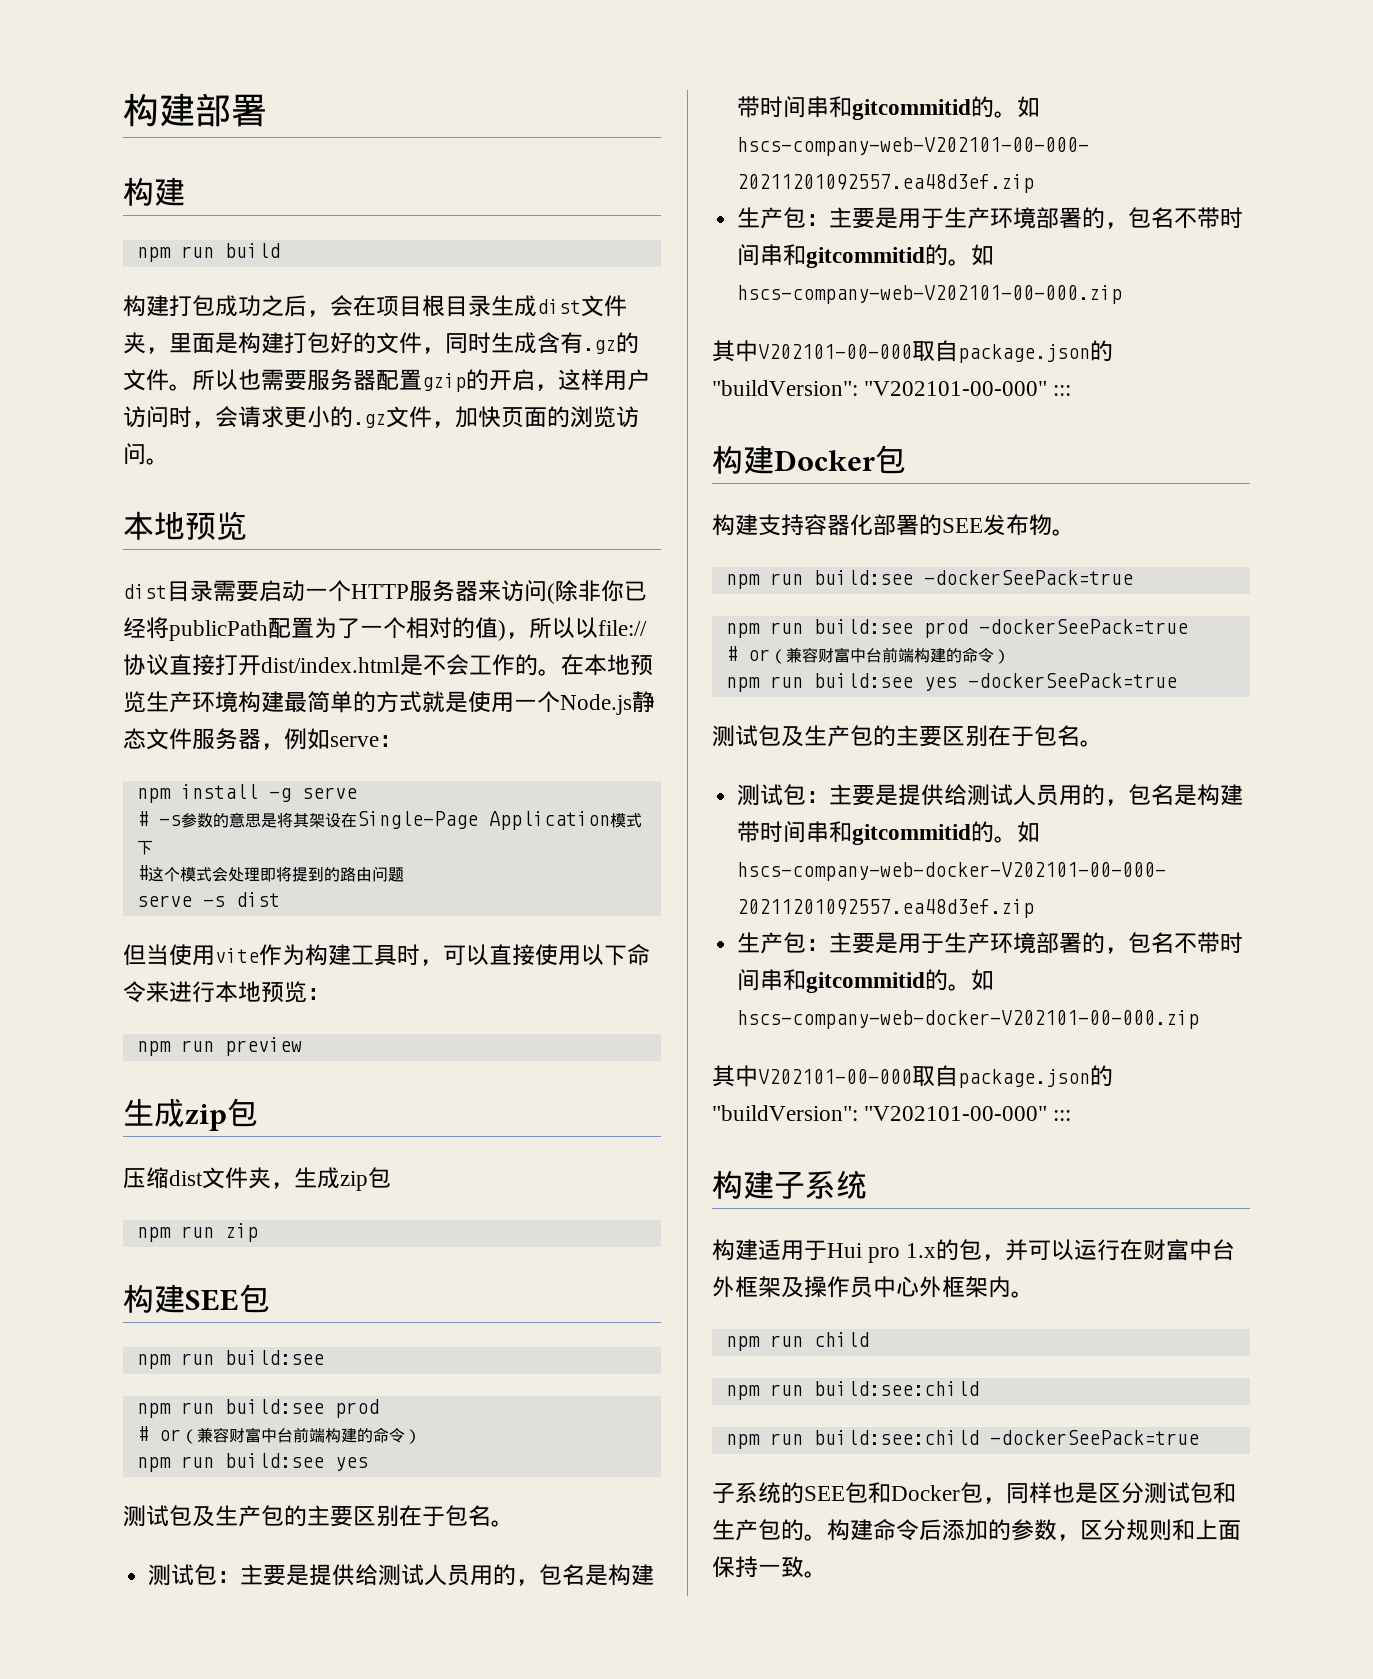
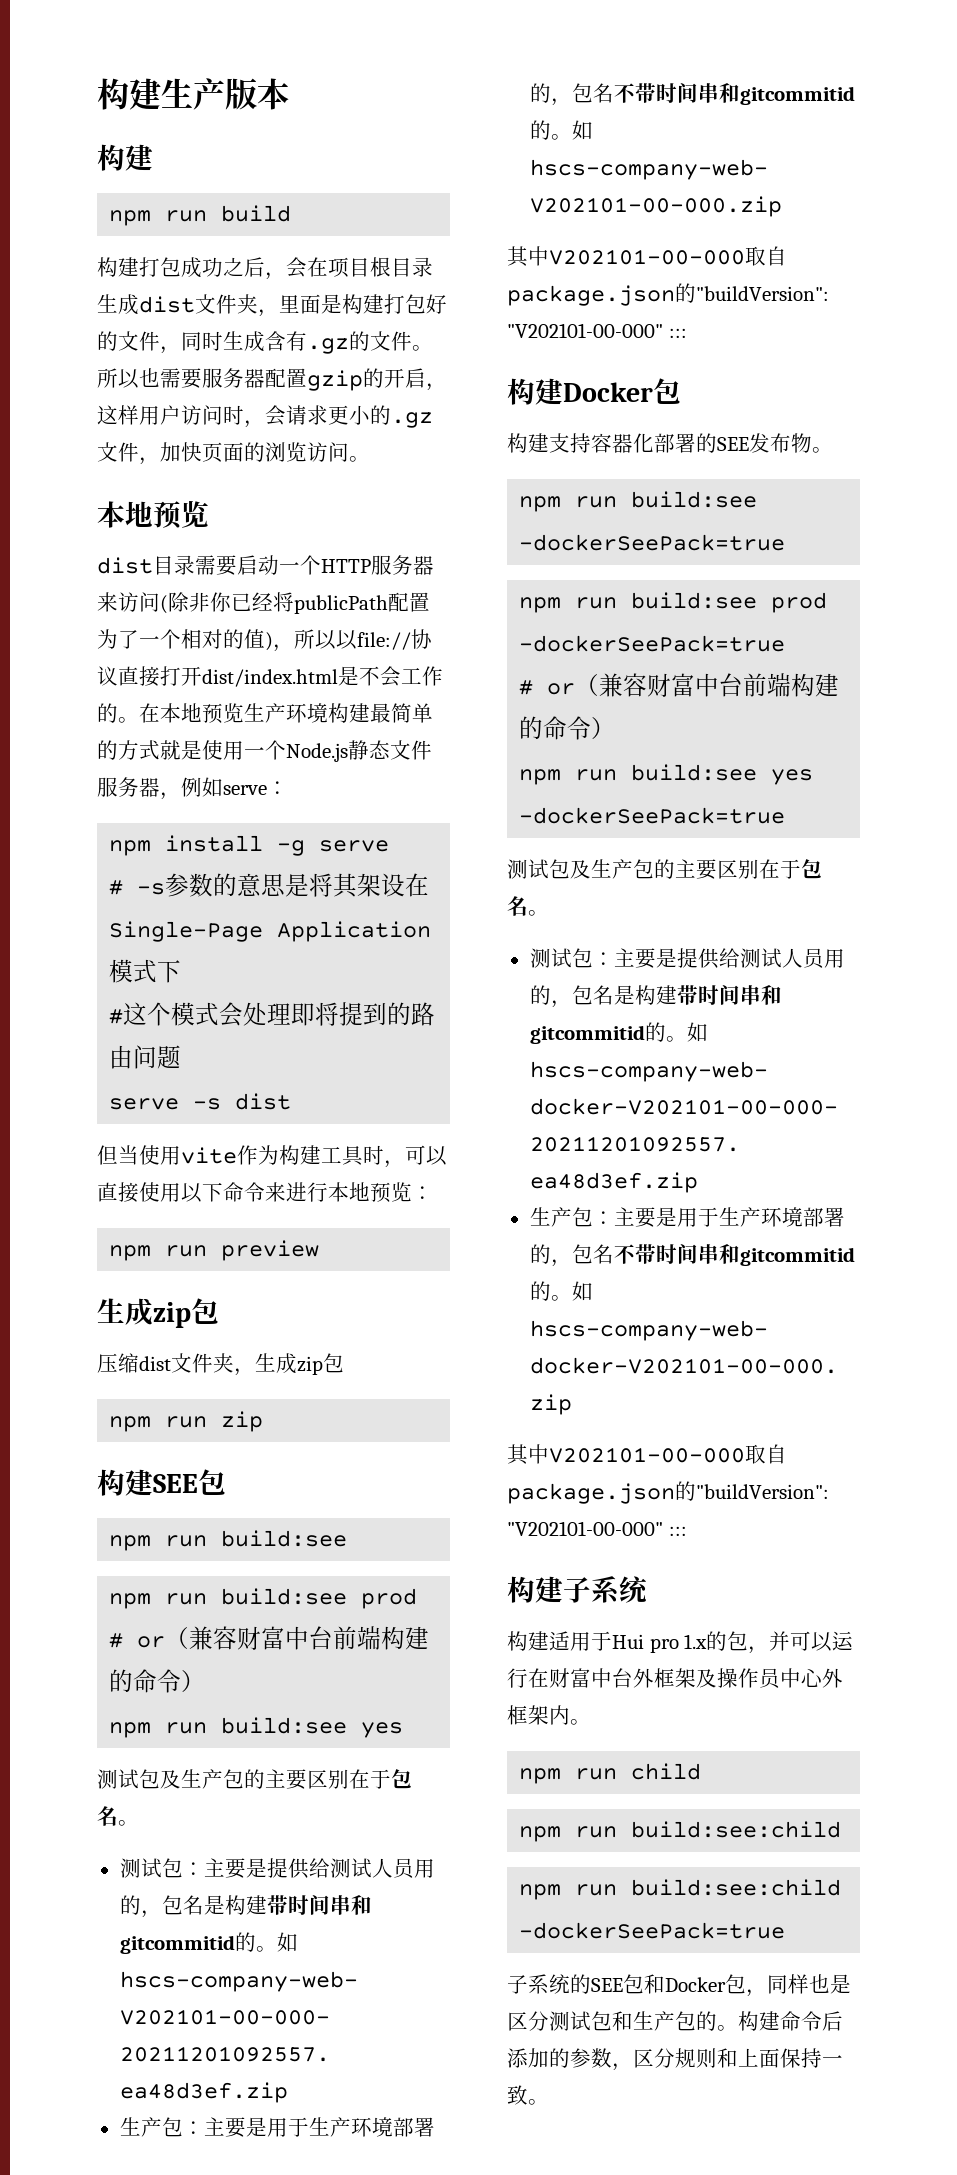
- 构建部署
+ 构建生产版本

